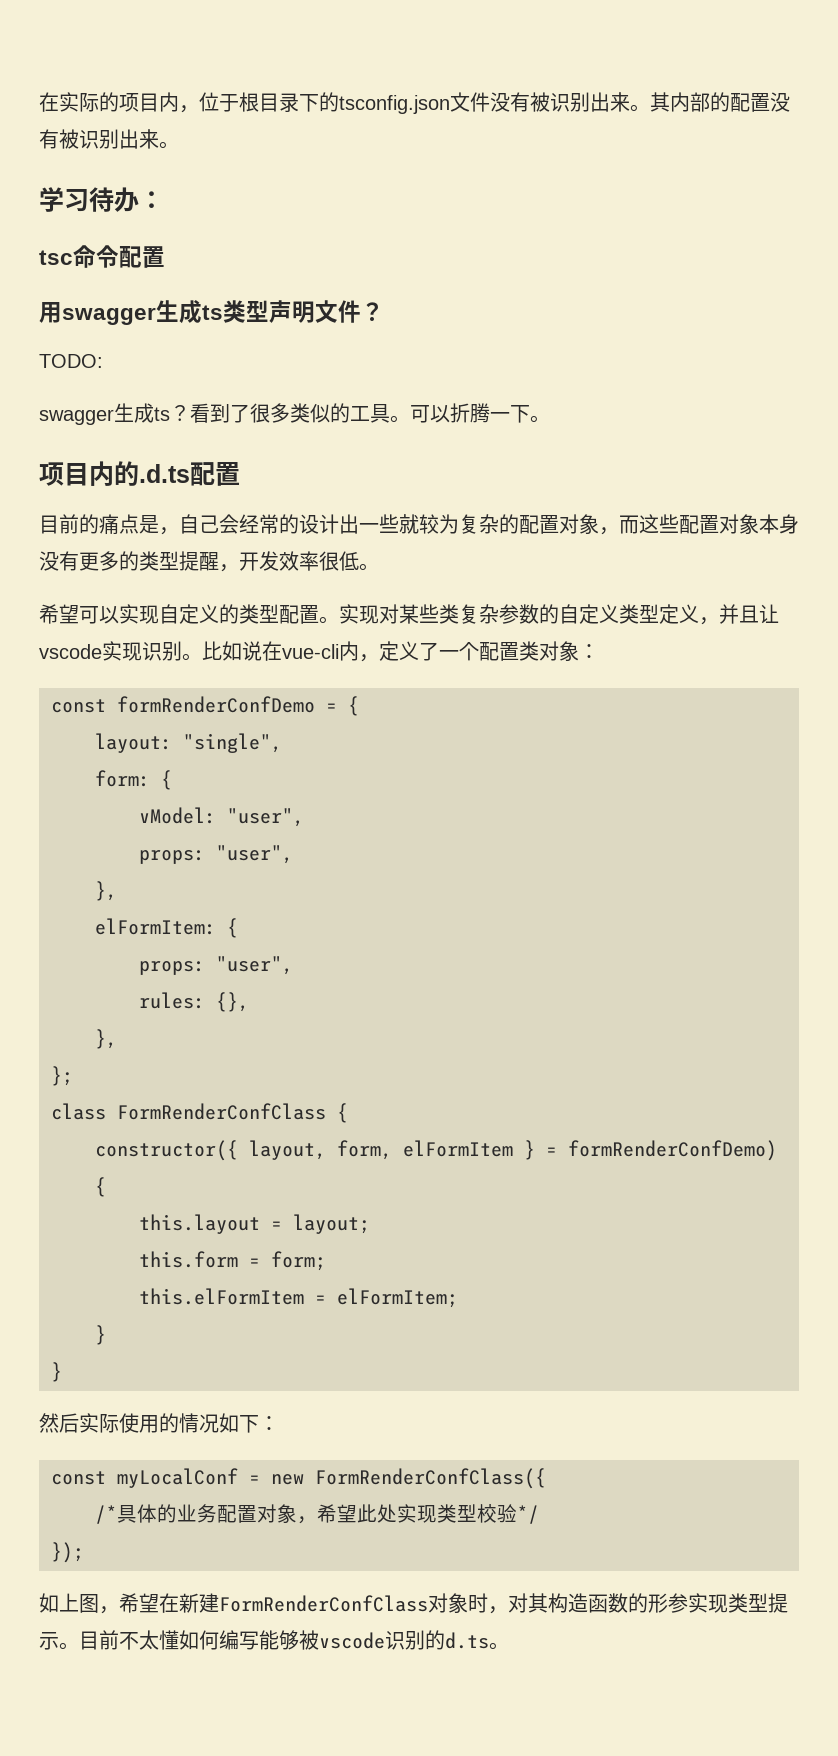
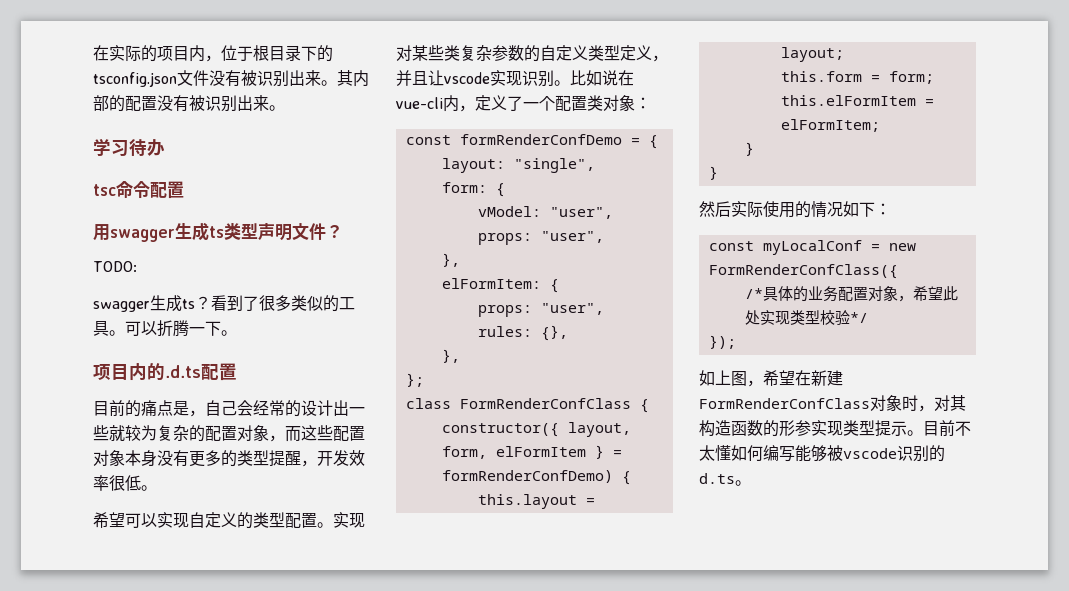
- 学习待办：
+ 学习待办

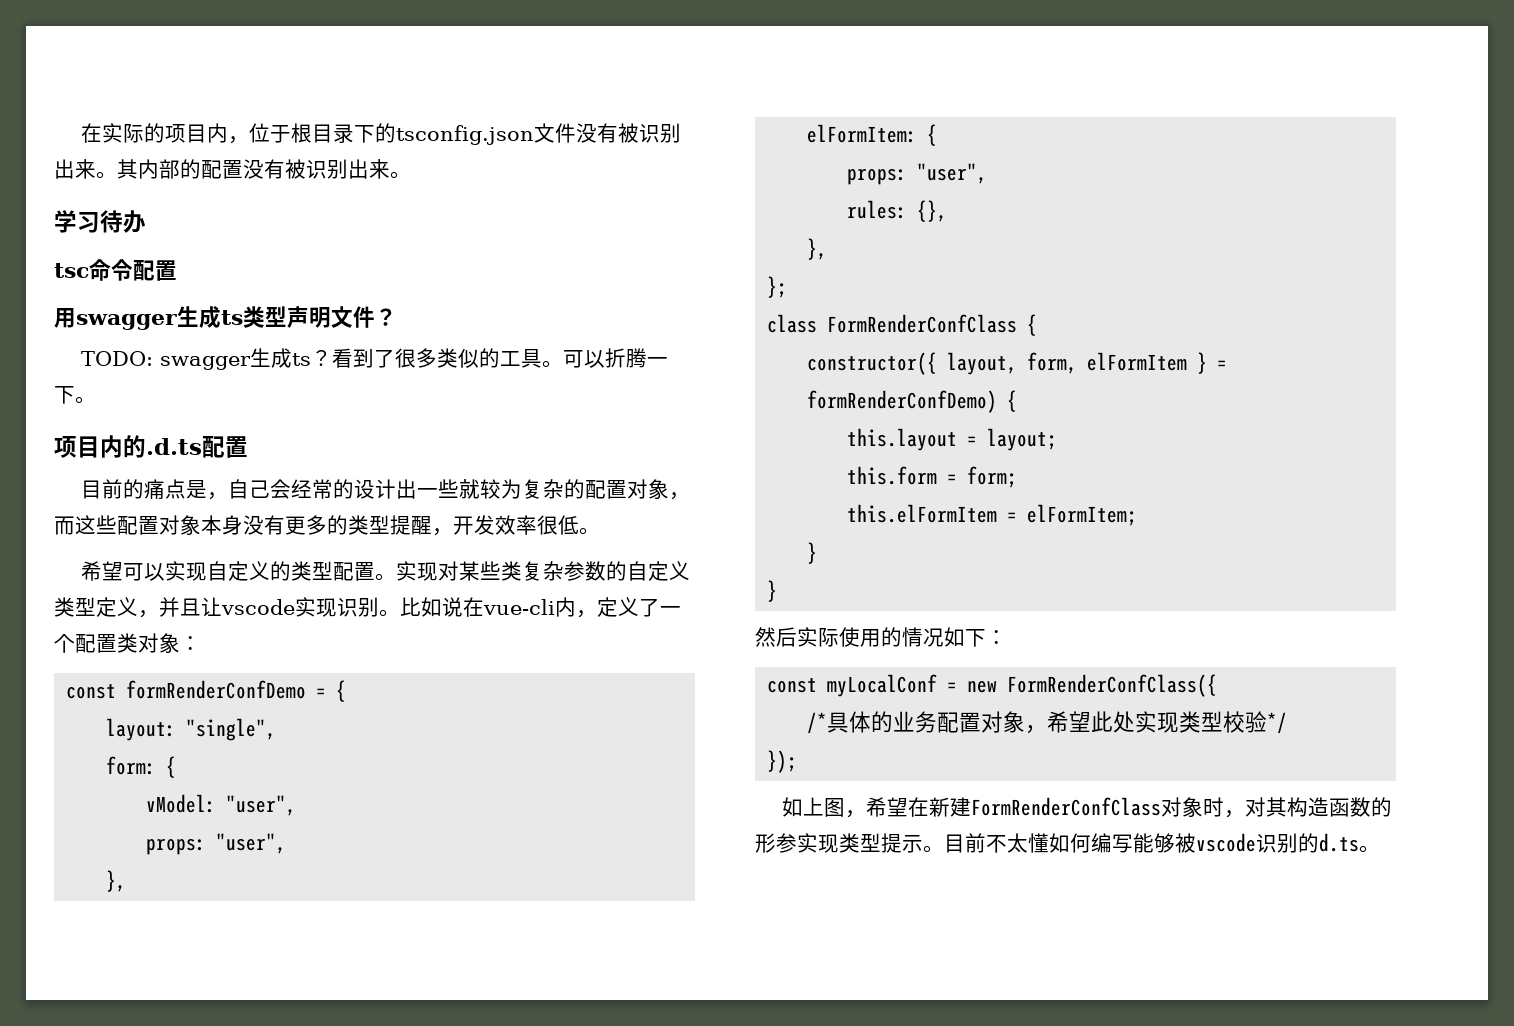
- TODO:
- swagger生成ts？
+ TODO: swagger生成ts？

